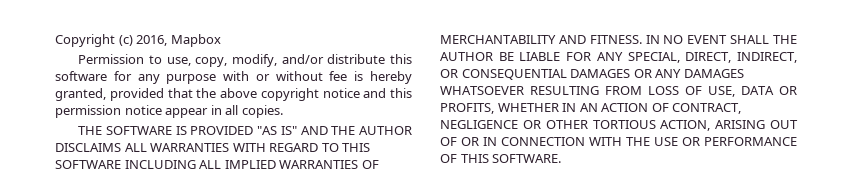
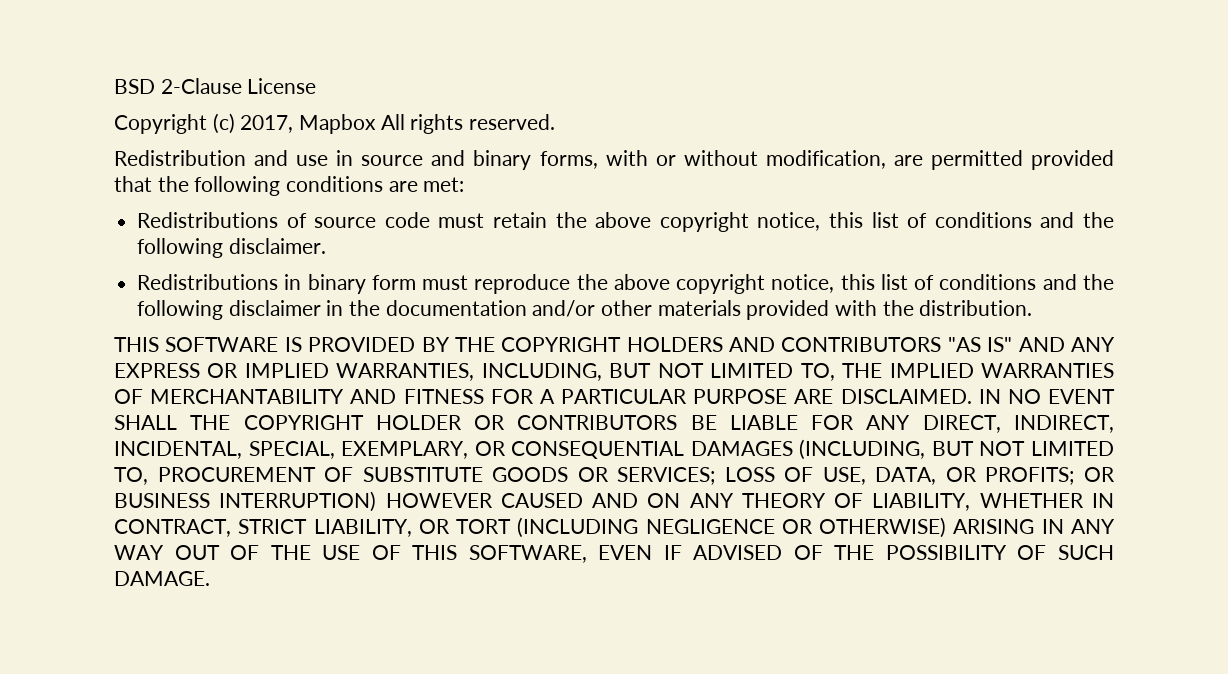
+ BSD 2-Clause License
- Copyright (c) 2016, Mapbox
- Permission to use, copy, modify, and/or distribute this software for any purpose with or without fee is hereby granted, provided that the above copyright notice and this permission notice appear in all copies.
- THE SOFTWARE IS PROVIDED "AS IS" AND THE AUTHOR DISCLAIMS ALL WARRANTIES WITH REGARD TO THIS SOFTWARE INCLUDING ALL IMPLIED WARRANTIES OF MERCHANTABILITY AND FITNESS.
+ Copyright (c) 2017, Mapbox All rights reserved.
+ Redistribution and use in source and binary forms, with or without modification, are permitted provided that the following conditions are met:
+ Redistributions of source code must retain the above copyright notice, this list of conditions and the following disclaimer.
+ Redistributions in binary form must reproduce the above copyright notice, this list of conditions and the following disclaimer in the documentation and/or other materials provided with the distribution.
+ THIS SOFTWARE IS PROVIDED BY THE COPYRIGHT HOLDERS AND CONTRIBUTORS "AS IS" AND ANY EXPRESS OR IMPLIED WARRANTIES, INCLUDING, BUT NOT LIMITED TO, THE IMPLIED WARRANTIES OF MERCHANTABILITY AND FITNESS FOR A PARTICULAR PURPOSE ARE DISCLAIMED.
- IN NO EVENT SHALL THE AUTHOR BE LIABLE FOR ANY SPECIAL, DIRECT, INDIRECT, OR CONSEQUENTIAL DAMAGES OR ANY DAMAGES WHATSOEVER RESULTING FROM LOSS OF USE, DATA OR PROFITS, WHETHER IN AN ACTION OF CONTRACT, NEGLIGENCE OR OTHER TORTIOUS ACTION, ARISING OUT OF OR IN CONNECTION WITH THE USE OR PERFORMANCE OF THIS SOFTWARE.
+ IN NO EVENT SHALL THE COPYRIGHT HOLDER OR CONTRIBUTORS BE LIABLE FOR ANY DIRECT, INDIRECT, INCIDENTAL, SPECIAL, EXEMPLARY, OR CONSEQUENTIAL DAMAGES (INCLUDING, BUT NOT LIMITED TO, PROCUREMENT OF SUBSTITUTE GOODS OR SERVICES; LOSS OF USE, DATA, OR PROFITS; OR BUSINESS INTERRUPTION) HOWEVER CAUSED AND ON ANY THEORY OF LIABILITY, WHETHER IN CONTRACT, STRICT LIABILITY, OR TORT (INCLUDING NEGLIGENCE OR OTHERWISE) ARISING IN ANY WAY OUT OF THE USE OF THIS SOFTWARE, EVEN IF ADVISED OF THE POSSIBILITY OF SUCH DAMAGE.

